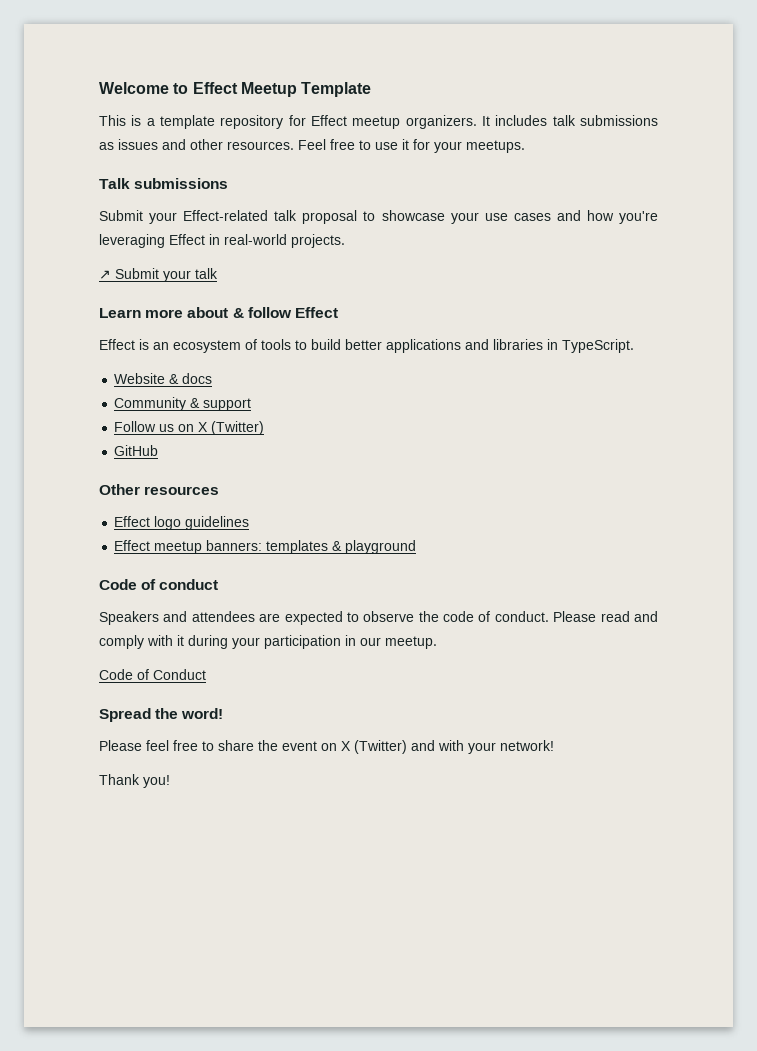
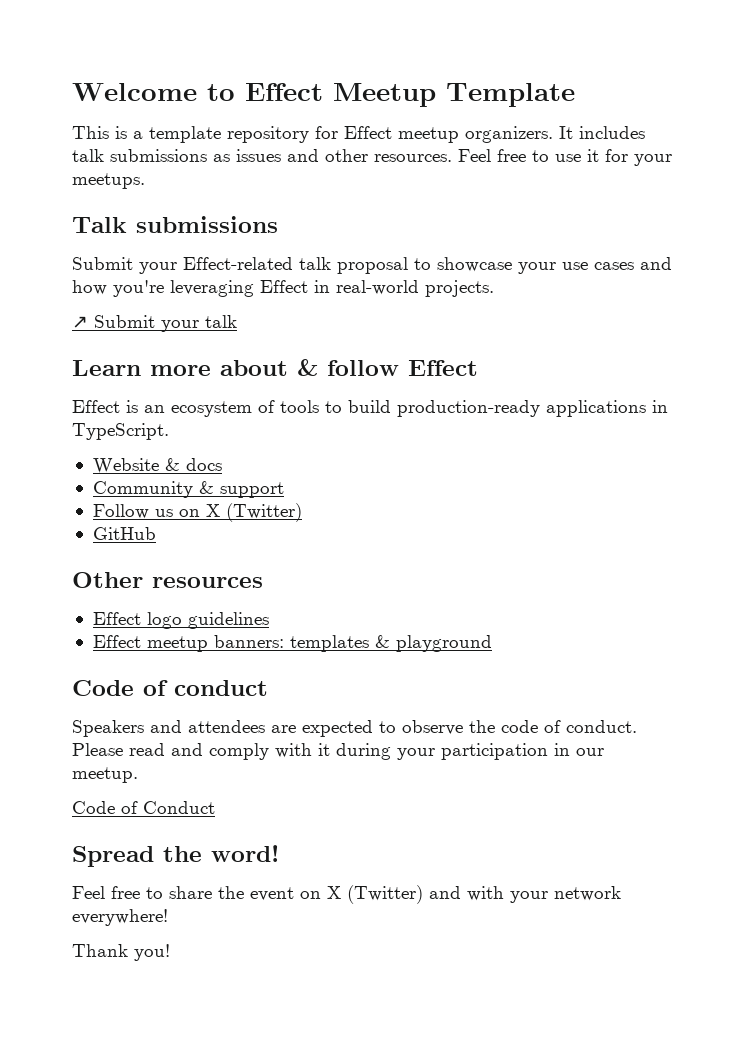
- Effect is an ecosystem of tools to build better applications and libraries in TypeScript.
+ Effect is an ecosystem of tools to build production-ready applications in TypeScript.
- Please feel free to share the event on X (Twitter) and with your network!
+ Feel free to share the event on X (Twitter) and with your network everywhere!

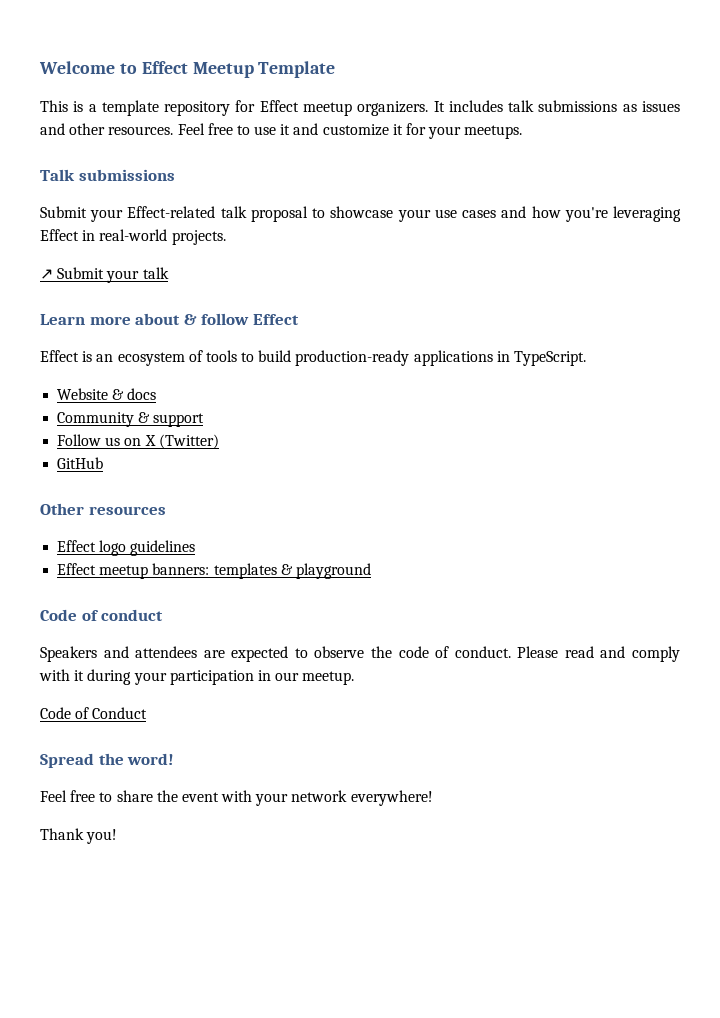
- Feel free to use it for your meetups.
+ Feel free to use it and customize it for your meetups.
- Feel free to share the event on X (Twitter) and with your network everywhere!
+ Feel free to share the event with your network everywhere!

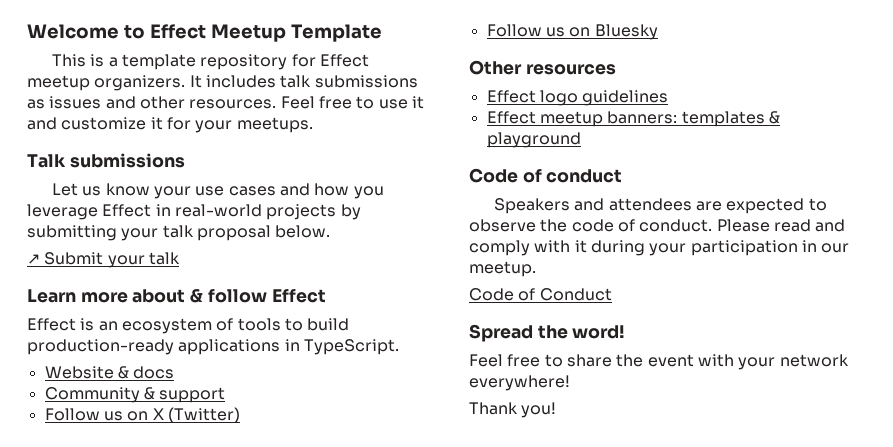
- Submit your Effect-related talk proposal to showcase your use cases and how you're leveraging Effect in real-world projects.
+ Let us know your use cases and how you leverage Effect in real-world projects by submitting your talk proposal below.
- GitHub
+ Follow us on Bluesky

